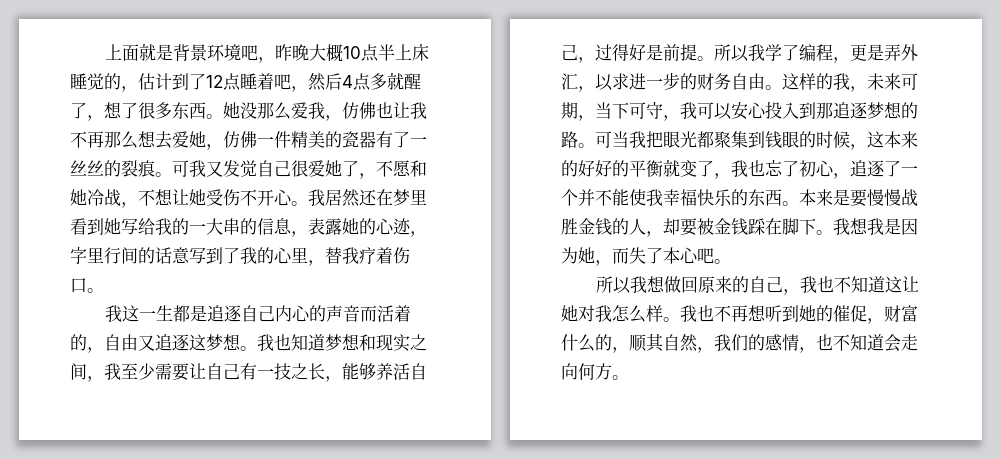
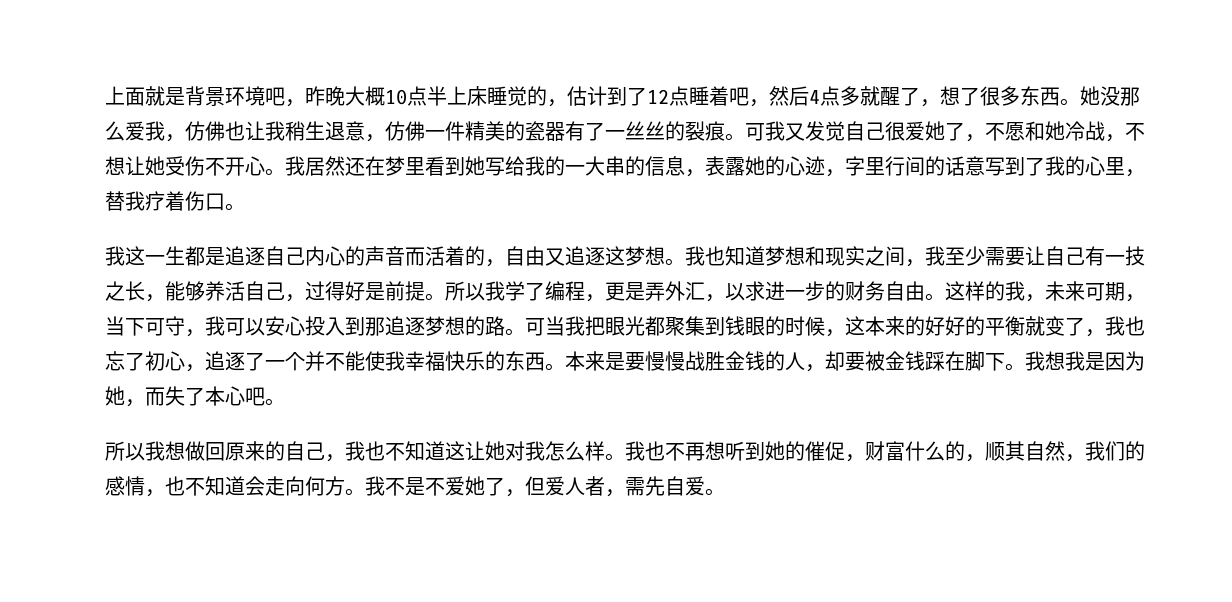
- 她没那么爱我，仿佛也让我不再那么想去爱她，仿佛一件精美的瓷器有了一丝丝的裂痕。
+ 她没那么爱我，仿佛也让我稍生退意，仿佛一件精美的瓷器有了一丝丝的裂痕。
+ 我不是不爱她了，但爱人者，需先自爱。

